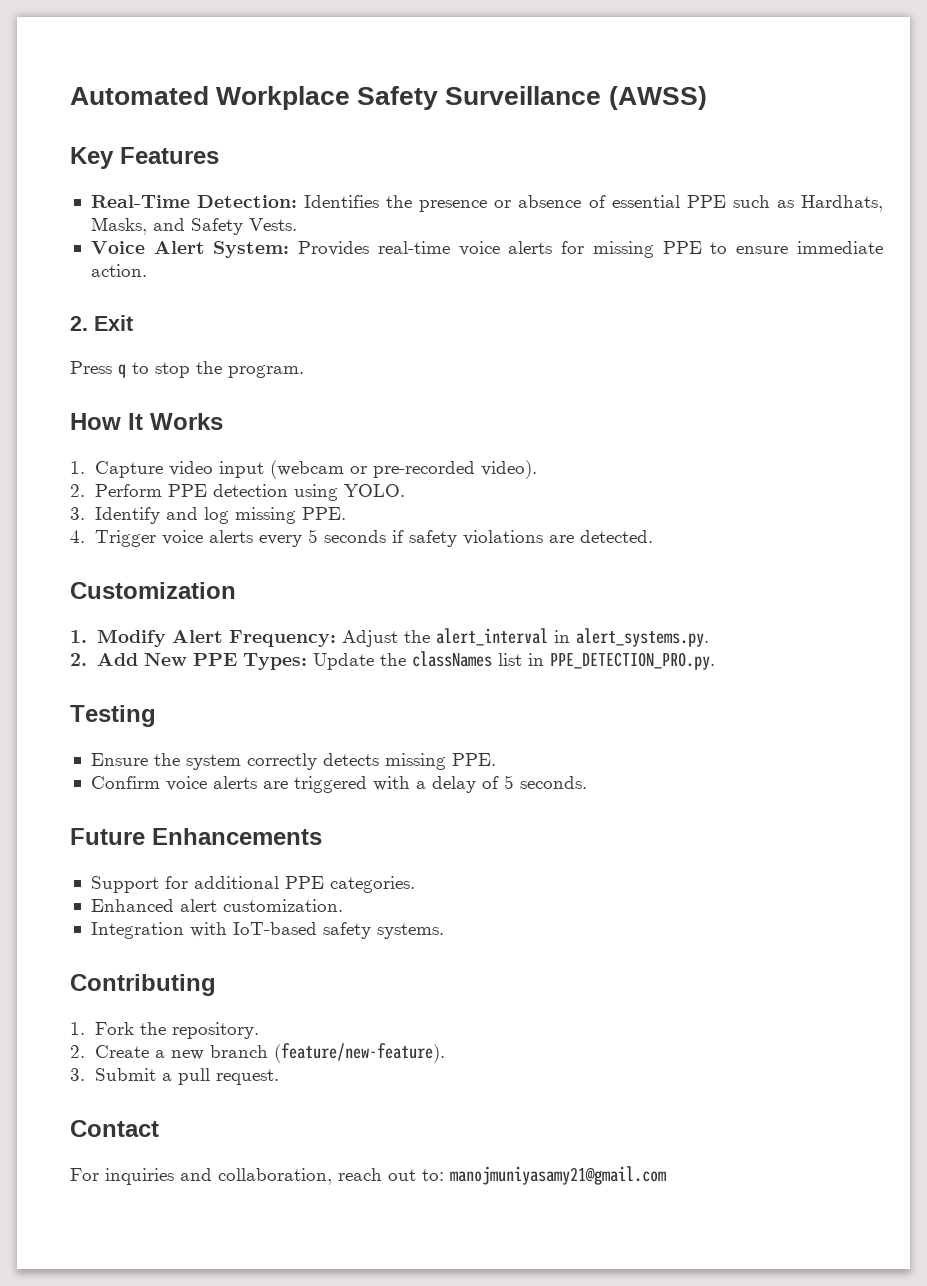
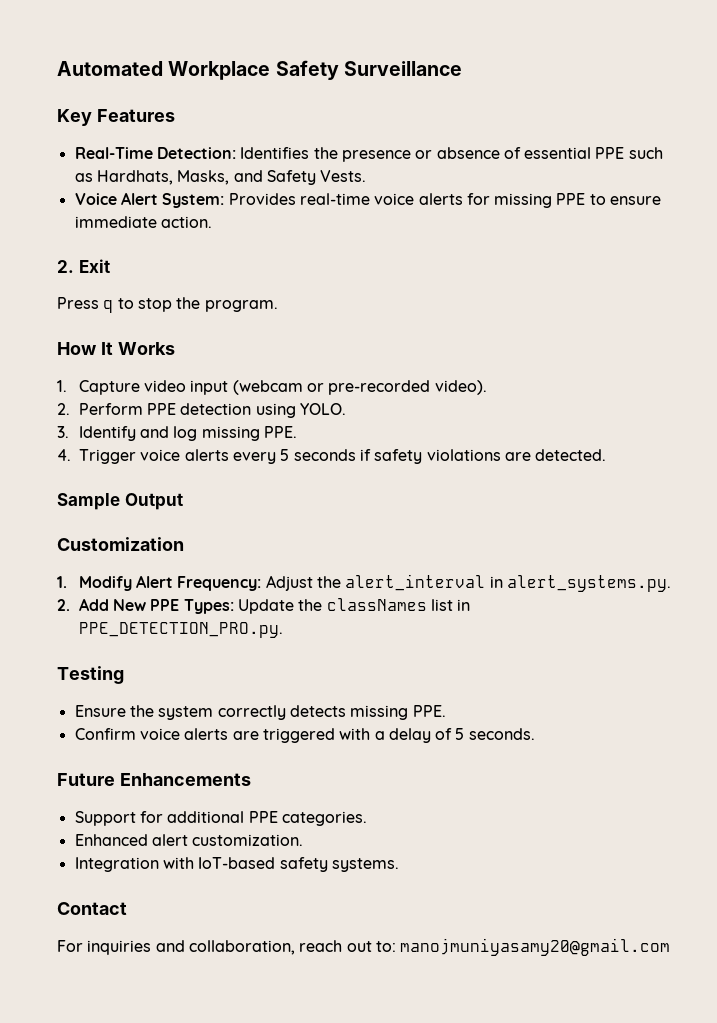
- Automated Workplace Safety Surveillance (AWSS)
+ Automated Workplace Safety Surveillance
+ Sample Output
- Contributing
- 1. Fork the repository.
- 2. Create a new branch (feature/new-feature).
- 3. Submit a pull request.
- For inquiries and collaboration, reach out to: manojmuniyasamy21@gmail.com
+ For inquiries and collaboration, reach out to: manojmuniyasamy20@gmail.com

